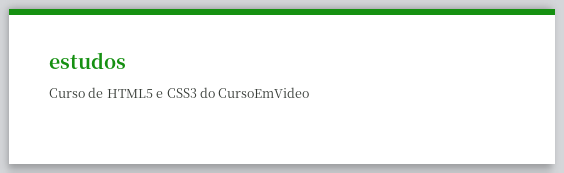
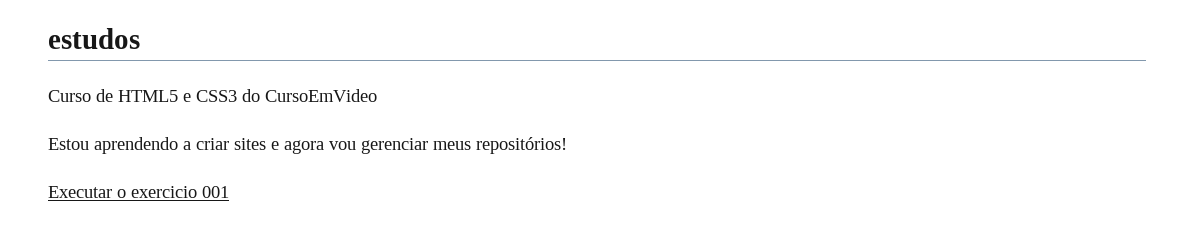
+ Estou aprendendo a criar sites e agora vou gerenciar meus repositórios!
+ Executar o exercicio 001

